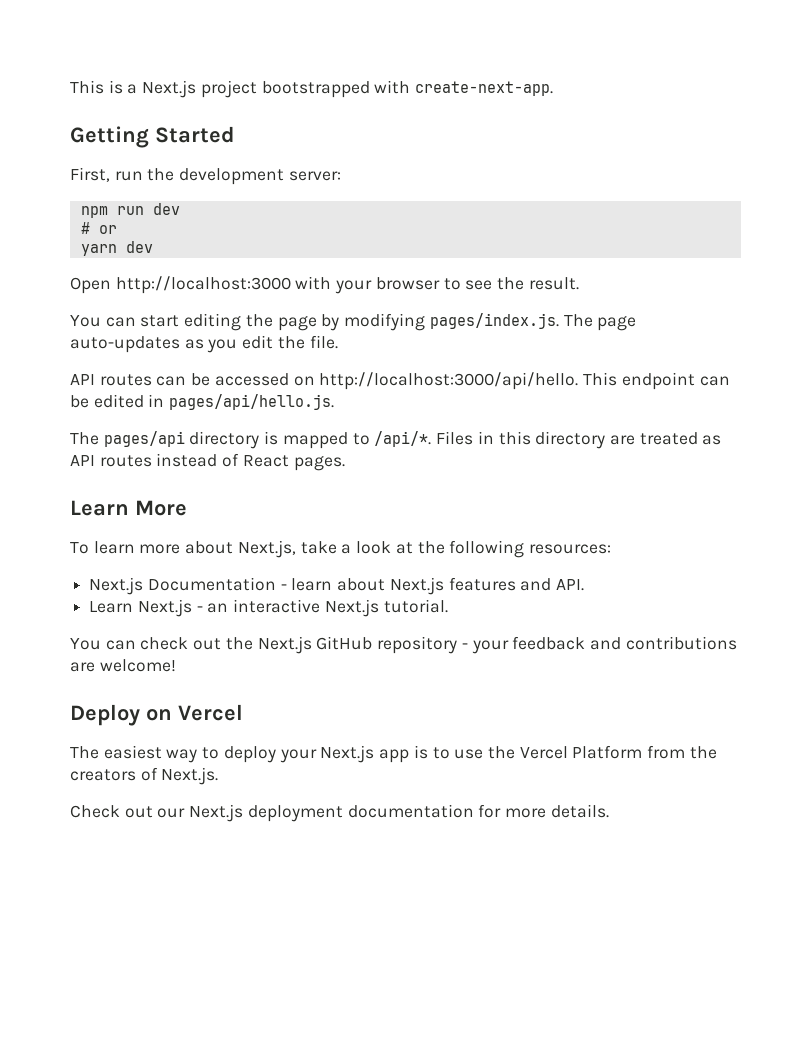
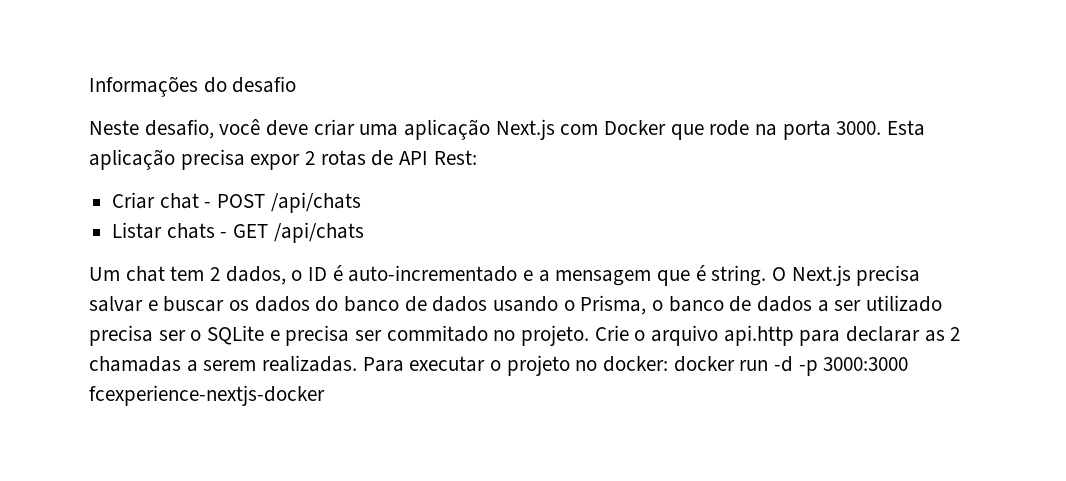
- This is a Next.js project bootstrapped with create-next-app.
- Getting Started
- First, run the development server:
- npm run dev
- # or
- yarn dev
- Open http://localhost:3000 with your browser to see the result.
- You can start editing the page by modifying pages/index.js. The page auto-updates as you edit the file.
- API routes can be accessed on http://localhost:3000/api/hello. This endpoint can be edited in pages/api/hello.js.
- The pages/api directory is mapped to /api/*. Files in this directory are treated as API routes instead of React pages.
- Learn More
- To learn more about Next.js, take a look at the following resources:
- Next.js Documentation - learn about Next.js features and API.
- Learn Next.js - an interactive Next.js tutorial.
- You can check out the Next.js GitHub repository - your feedback and contributions are welcome!
- Deploy on Vercel
- The easiest way to deploy your Next.js app is to use the Vercel Platform from the creators of Next.js.
- Check out our Next.js deployment documentation for more details.
+ Informações do desafio
+ Neste desafio, você deve criar uma aplicação Next.js com Docker que rode na porta 3000. Esta aplicação precisa expor 2 rotas de API Rest:
+ Criar chat - POST /api/chats
+ Listar chats - GET /api/chats
+ Um chat tem 2 dados, o ID é auto-incrementado e a mensagem que é string. O Next.js precisa salvar e buscar os dados do banco de dados usando o Prisma, o banco de dados a ser utilizado precisa ser o SQLite e precisa ser commitado no projeto. Crie o arquivo api.http para declarar as 2 chamadas a serem realizadas. Para executar o projeto no docker: docker run -d -p 3000:3000 fcexperience-nextjs-docker

